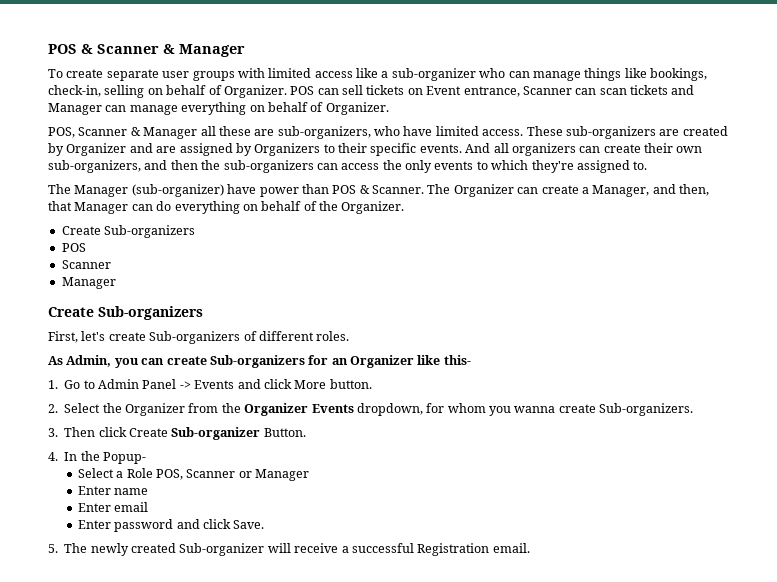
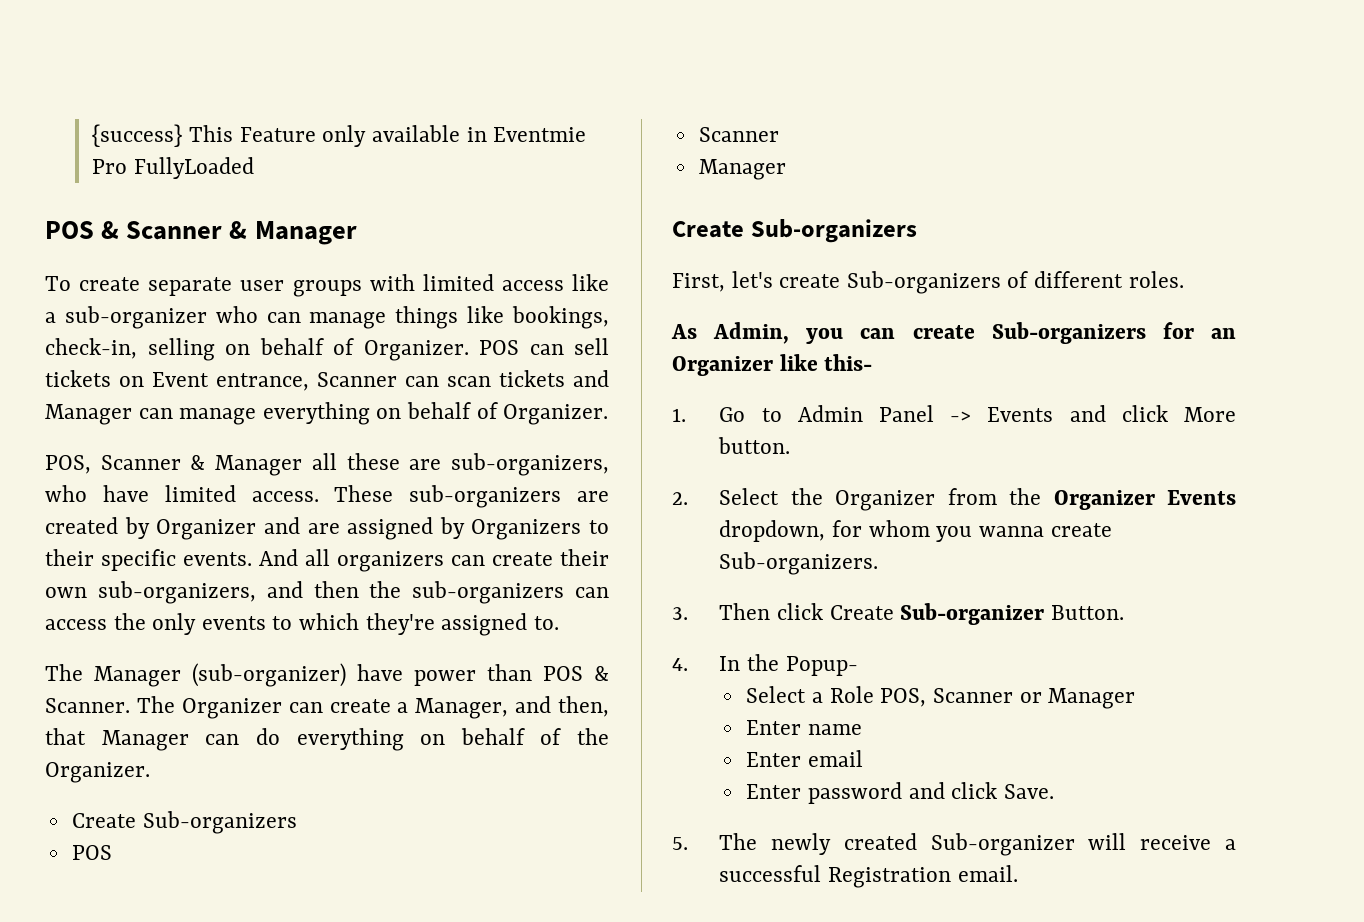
+ {success} This Feature only available in Eventmie Pro FullyLoaded

